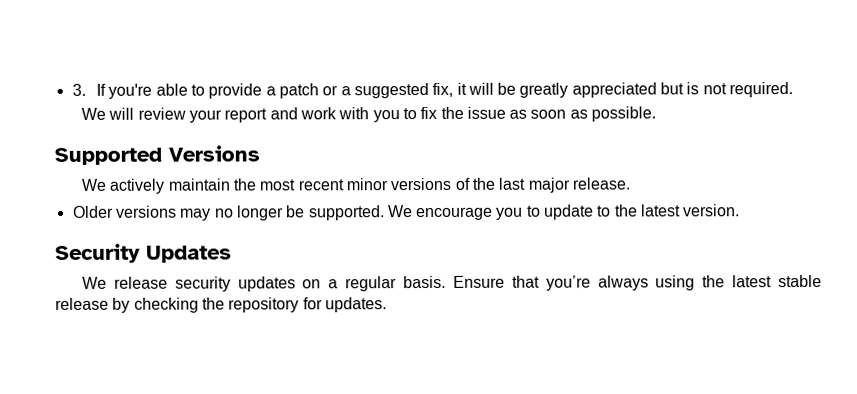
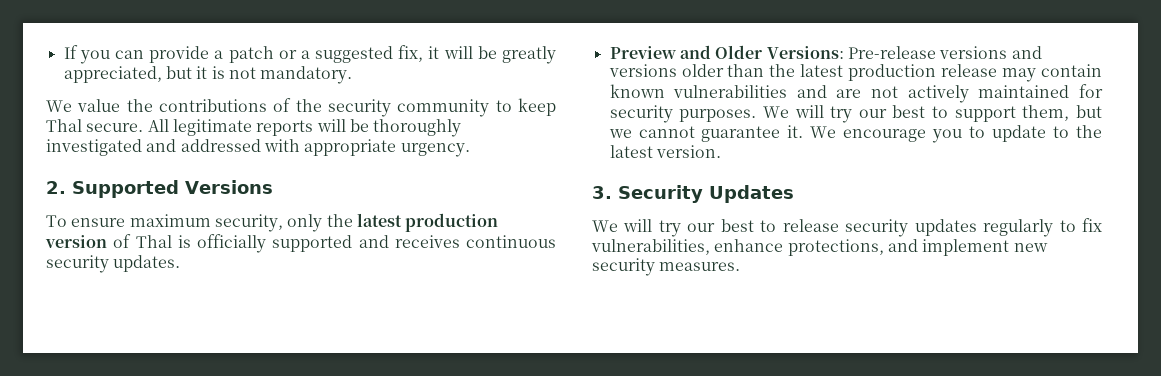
- 3. If you're able to provide a patch or a suggested fix, it will be greatly appreciated but is not required.
- We will review your report and work with you to fix the issue as soon as possible.
- Supported Versions
- We actively maintain the most recent minor versions of the last major release.
- Older versions may no longer be supported.
+ If you can provide a patch or a suggested fix, it will be greatly appreciated, but it is not mandatory.
+ We value the contributions of the security community to keep Thal secure. All legitimate reports will be thoroughly investigated and addressed with appropriate urgency.
+ 2. Supported Versions
+ To ensure maximum security, only the latest production version of Thal is officially supported and receives continuous security updates.
+ Preview and Older Versions: Pre-release versions and versions older than the latest production release may contain known vulnerabilities and are not actively maintained for security purposes. We will try our best to support them, but we cannot guarantee it.
- Security Updates
+ 3. Security Updates
- We release security updates on a regular basis. Ensure that you’re always using the latest stable release by checking the repository for updates.
+ We will try our best to release security updates regularly to fix vulnerabilities, enhance protections, and implement new security measures.

